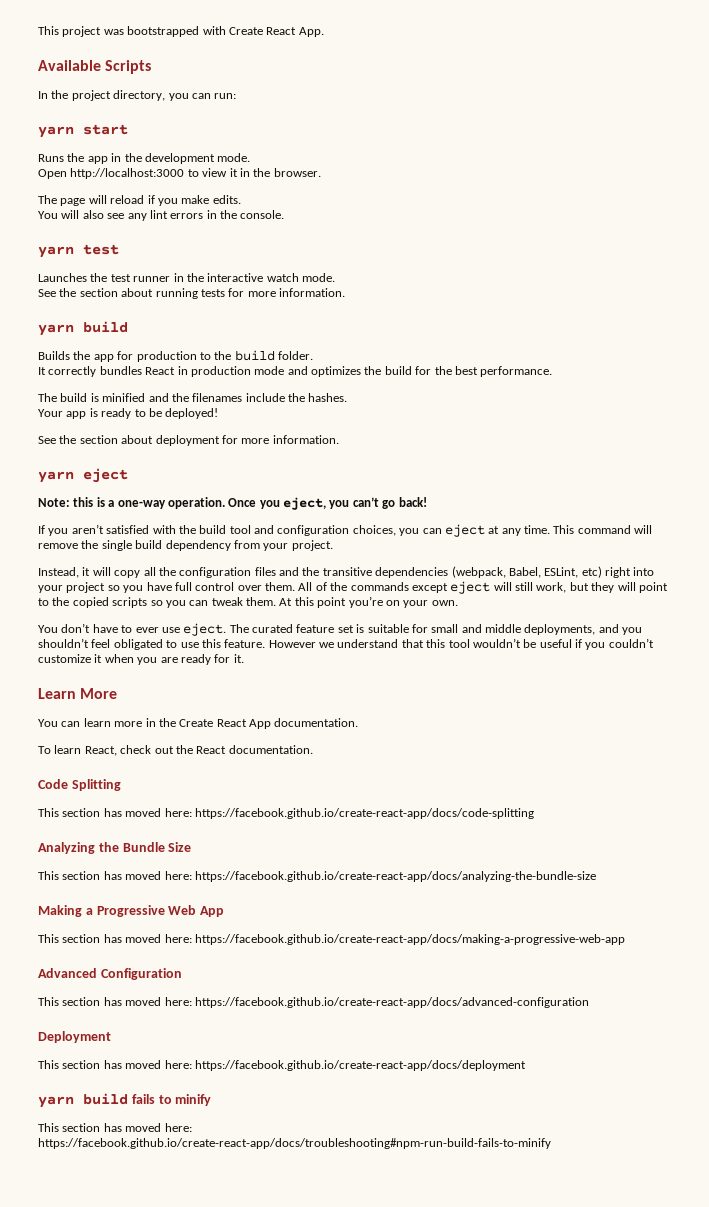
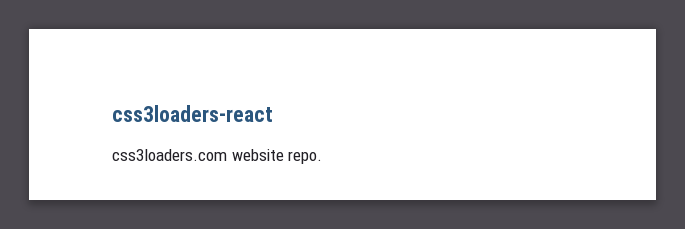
- This project was bootstrapped with Create React App.
- Available Scripts
- In the project directory, you can run:
- yarn start
- Runs the app in the development mode.
- Open http://localhost:3000 to view it in the browser.
- The page will reload if you make edits.
- You will also see any lint errors in the console.
- yarn test
- Launches the test runner in the interactive watch mode.
- See the section about running tests for more information.
- yarn build
- Builds the app for production to the build folder.
- It correctly bundles React in production mode and optimizes the build for the best performance.
- The build is minified and the filenames include the hashes.
- Your app is ready to be deployed!
- See the section about deployment for more information.
- yarn eject
- Note: this is a one-way operation. Once you eject, you can’t go back!
- If you aren’t satisfied with the build tool and configuration choices, you can eject at any time. This command will remove the single build dependency from your project.
- Instead, it will copy all the configuration files and the transitive dependencies (webpack, Babel, ESLint, etc) right into your project so you have full control over them. All of the commands except eject will still work, but they will point to the copied scripts so you can tweak them. At this point you’re on your own.
- You don’t have to ever use eject. The curated feature set is suitable for small and middle deployments, and you shouldn’t feel obligated to use this feature. However we understand that this tool wouldn’t be useful if you couldn’t customize it when you are ready for it.
- Learn More
- You can learn more in the Create React App documentation.
- To learn React, check out the React documentation.
- Code Splitting
- This section has moved here: https://facebook.github.io/create-react-app/docs/code-splitting
- Analyzing the Bundle Size
- This section has moved here: https://facebook.github.io/create-react-app/docs/analyzing-the-bundle-size
- Making a Progressive Web App
- This section has moved here: https://facebook.github.io/create-react-app/docs/making-a-progressive-web-app
- Advanced Configuration
- This section has moved here: https://facebook.github.io/create-react-app/docs/advanced-configuration
- Deployment
- This section has moved here: https://facebook.github.io/create-react-app/docs/deployment
- yarn build fails to minify
- This section has moved here: https://facebook.github.io/create-react-app/docs/troubleshooting#npm-run-build-fails-to-minify
+ css3loaders-react
+ css3loaders.com website repo.

